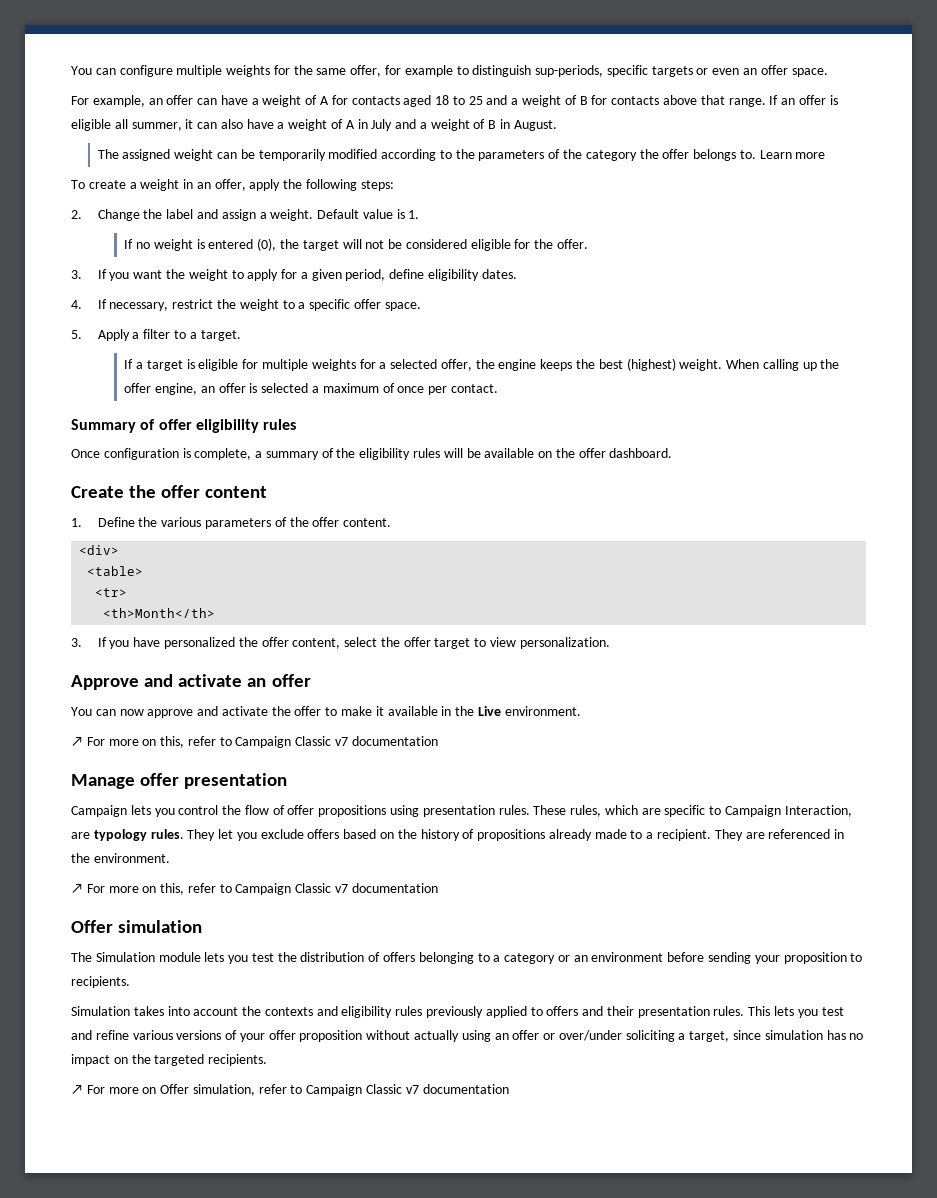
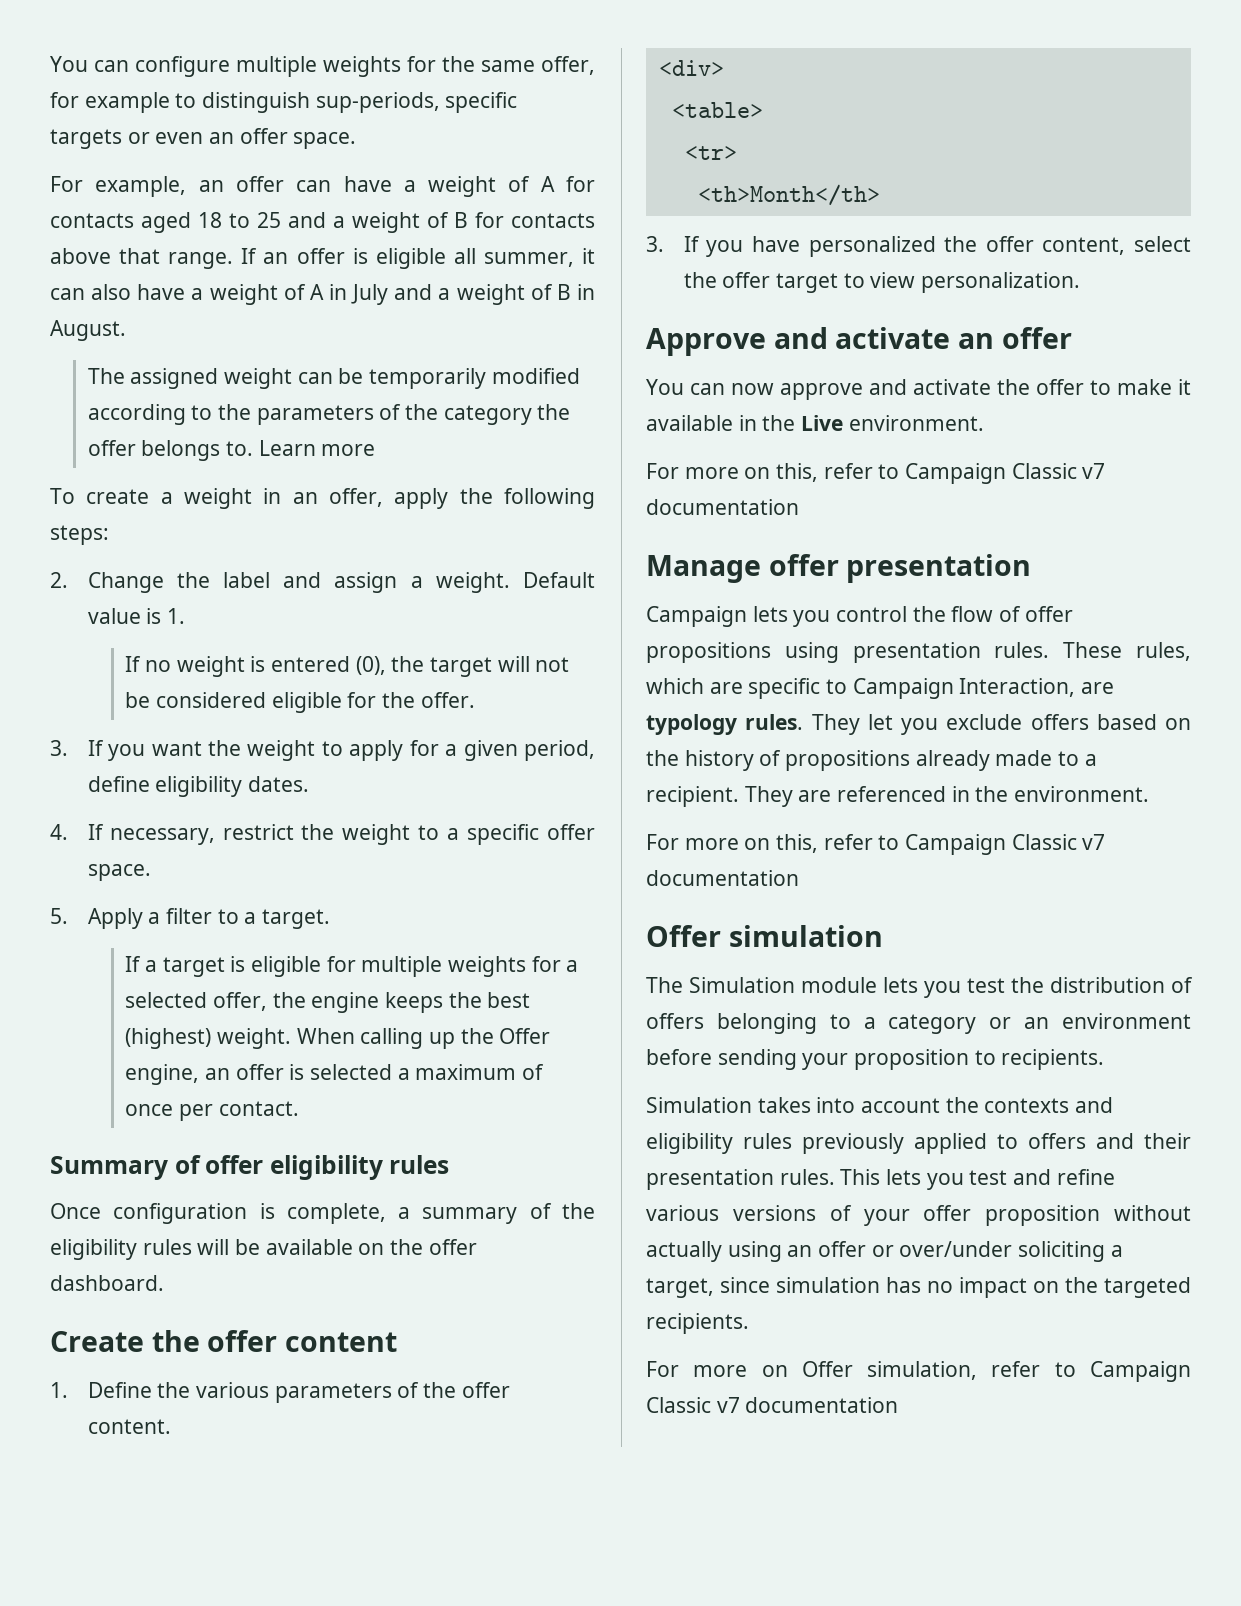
- When calling up the offer engine, an offer is selected a maximum of once per contact.
+ When calling up the Offer engine, an offer is selected a maximum of once per contact.
  You can now approve and activate the offer to make it available in the Live environment.
- ↗ For more on this, refer to Campaign Classic v7 documentation
+ For more on this, refer to Campaign Classic v7 documentation
  They are referenced in the environment.
- ↗ For more on this, refer to Campaign Classic v7 documentation
+ For more on this, refer to Campaign Classic v7 documentation
- ↗ For more on Offer simulation, refer to Campaign Classic v7 documentation
+ For more on Offer simulation, refer to Campaign Classic v7 documentation

